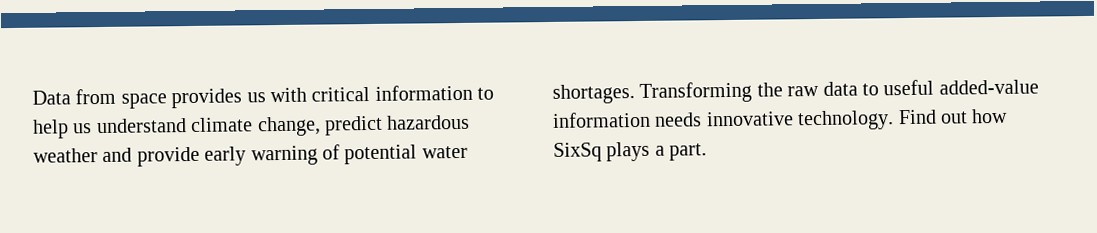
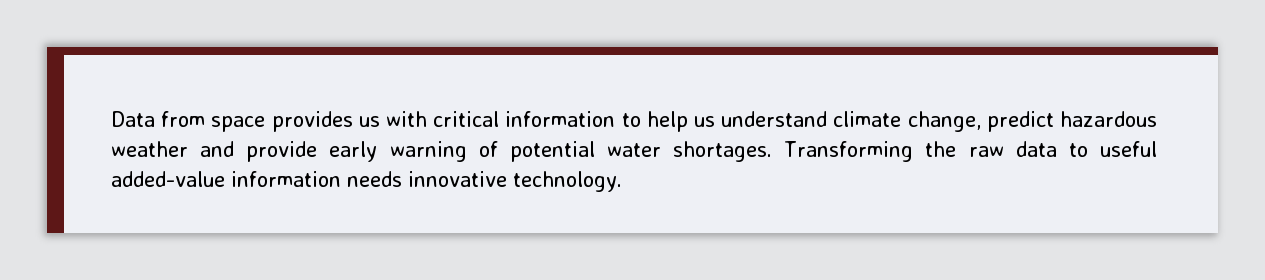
- Find out how SixSq plays a part.

